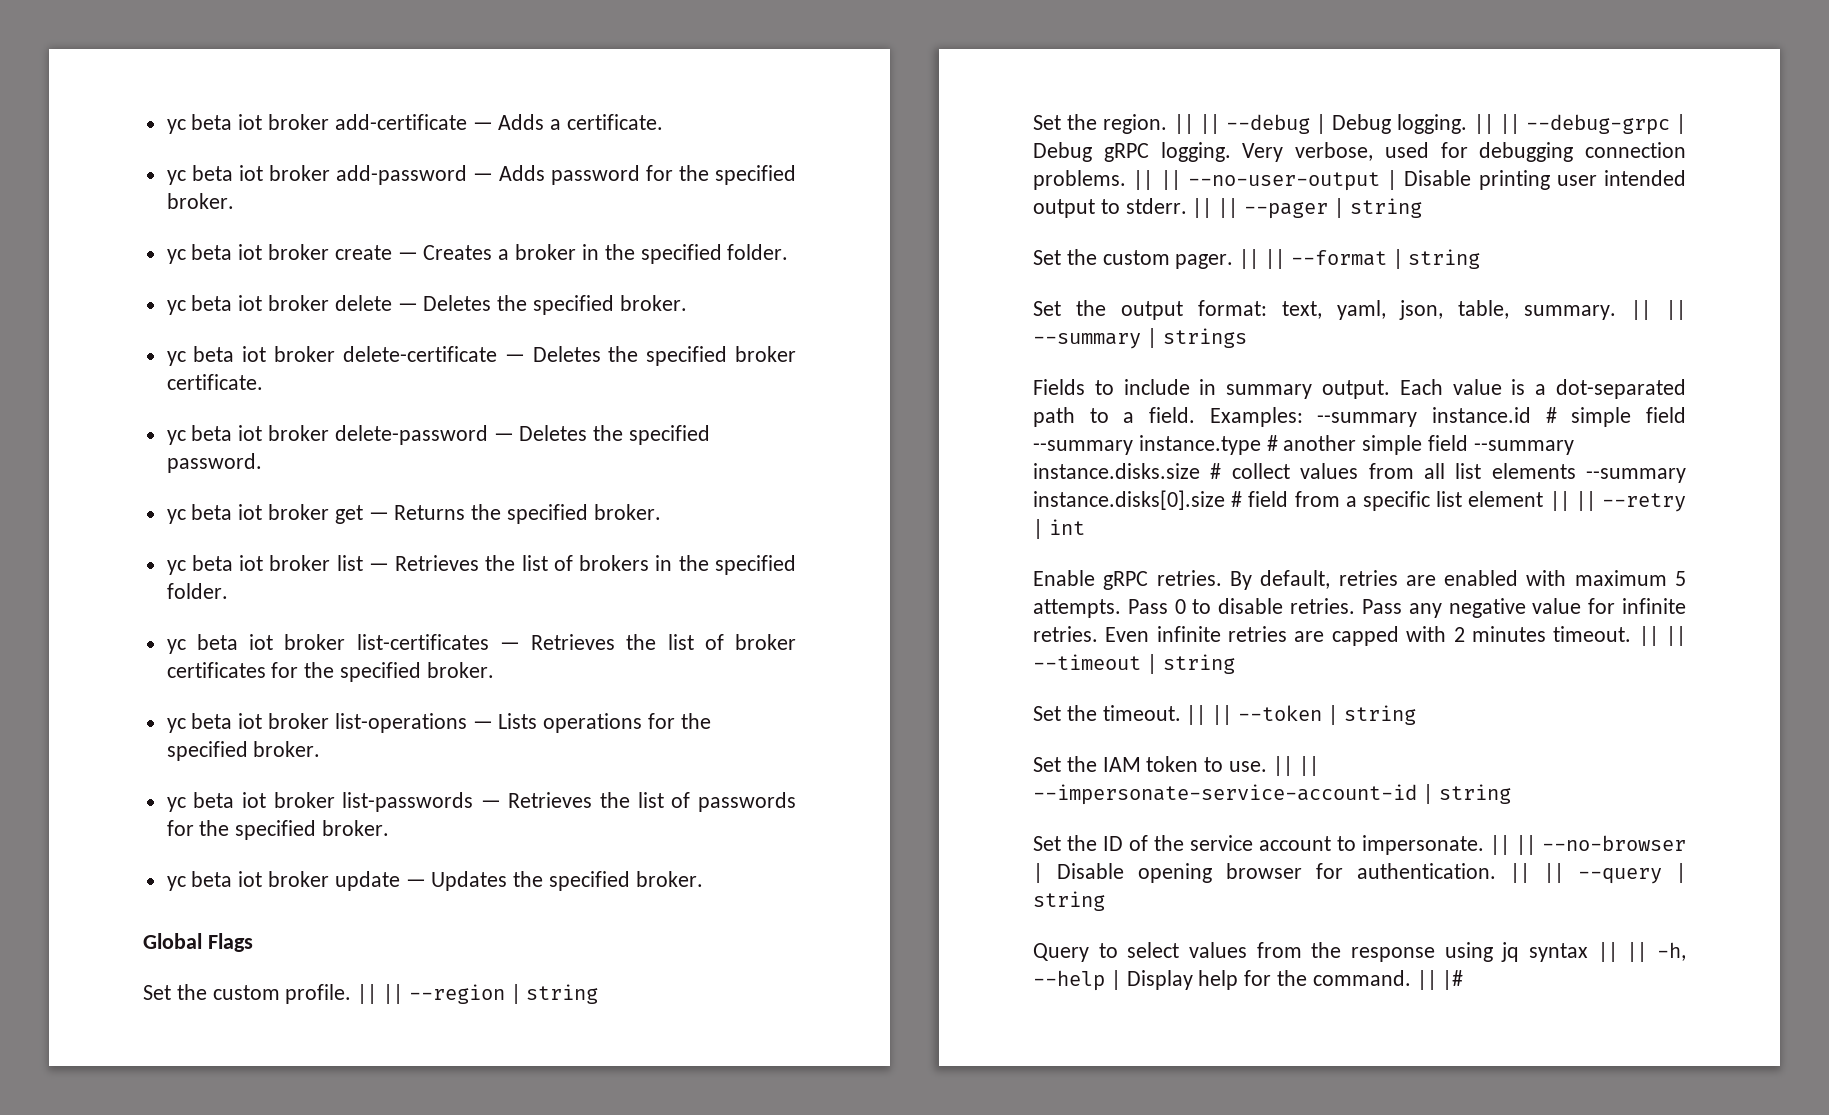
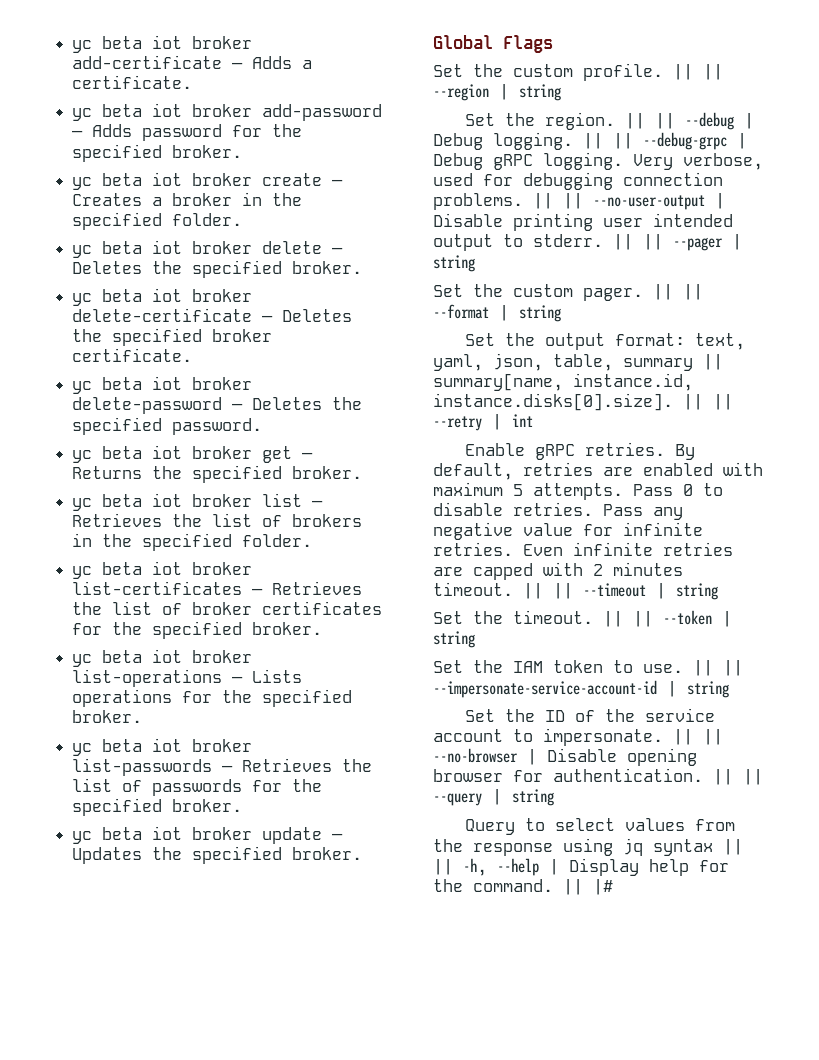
- Set the output format: text, yaml, json, table, summary. || || --summary | strings
- Fields to include in summary output. Each value is a dot-separated path to a field. Examples: --summary instance.id # simple field --summary instance.type # another simple field --summary instance.disks.size # collect values from all list elements --summary instance.disks[0].size # field from a specific list element || || --retry | int
+ Set the output format: text, yaml, json, table, summary || summary[name, instance.id, instance.disks[0].size]. || || --retry | int

